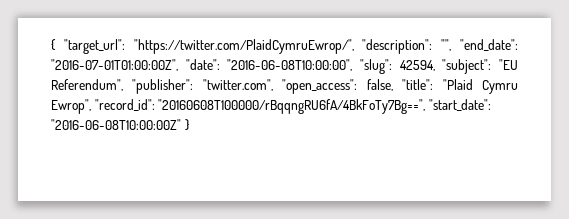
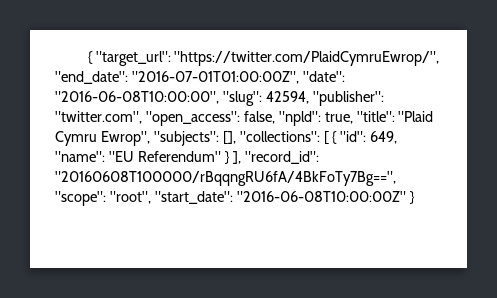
- { "target_url": "https://twitter.com/PlaidCymruEwrop/", "description": "", "end_date": "2016-07-01T01:00:00Z", "date": "2016-06-08T10:00:00", "slug": 42594, "subject": "EU Referendum", "publisher": "twitter.com", "open_access": false, "title": "Plaid Cymru Ewrop", "record_id": "20160608T100000/rBqqngRU6fA/4BkFoTy7Bg==", "start_date": "2016-06-08T10:00:00Z" }
+ { "target_url": "https://twitter.com/PlaidCymruEwrop/", "end_date": "2016-07-01T01:00:00Z", "date": "2016-06-08T10:00:00", "slug": 42594, "publisher": "twitter.com", "open_access": false, "npld": true, "title": "Plaid Cymru Ewrop", "subjects": [], "collections": [ { "id": 649, "name": "EU Referendum" } ], "record_id": "20160608T100000/rBqqngRU6fA/4BkFoTy7Bg==", "scope": "root", "start_date": "2016-06-08T10:00:00Z" }

